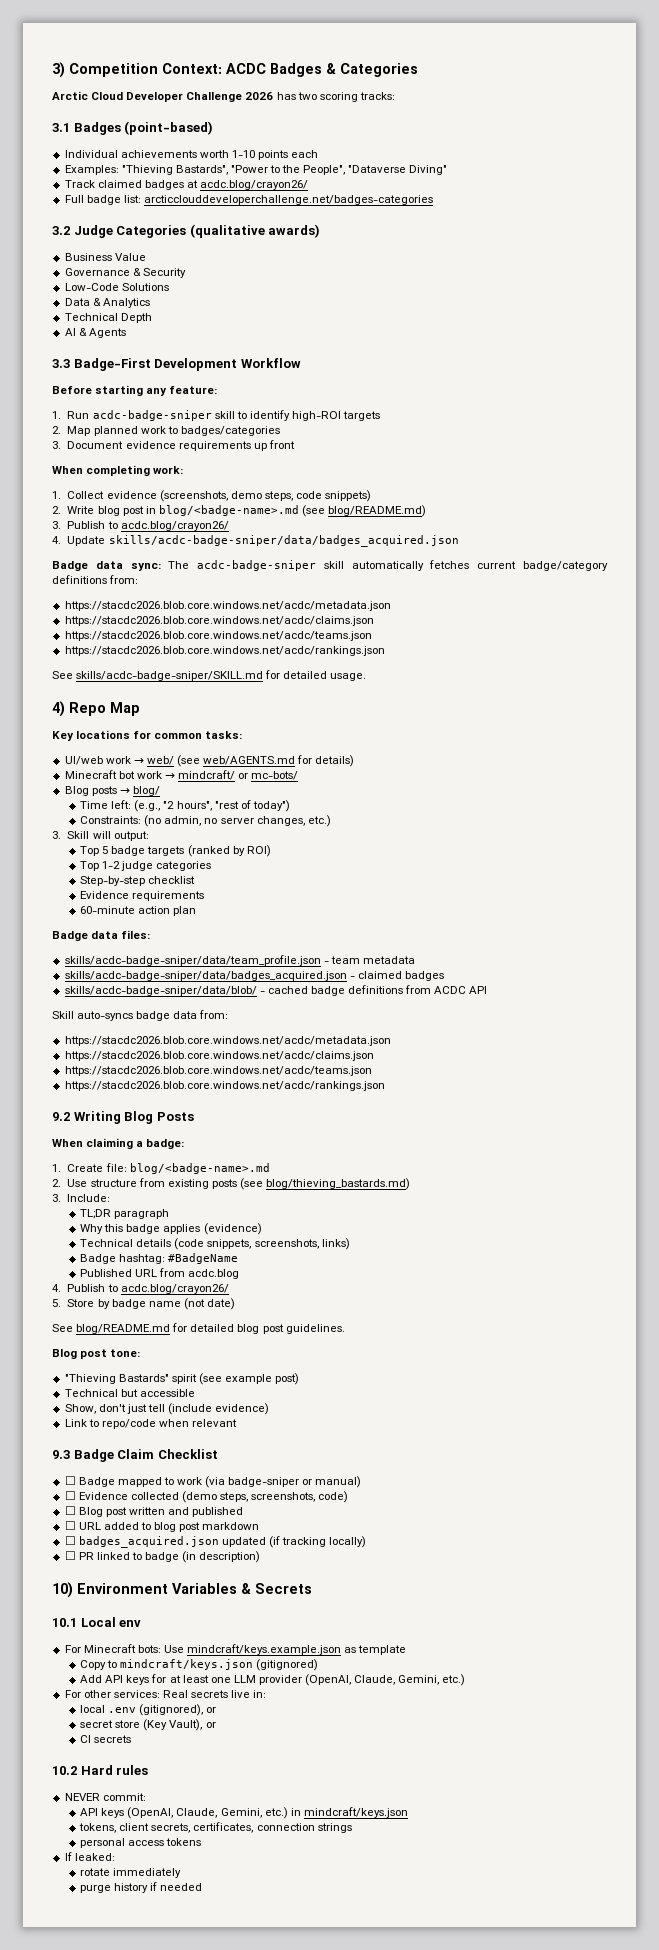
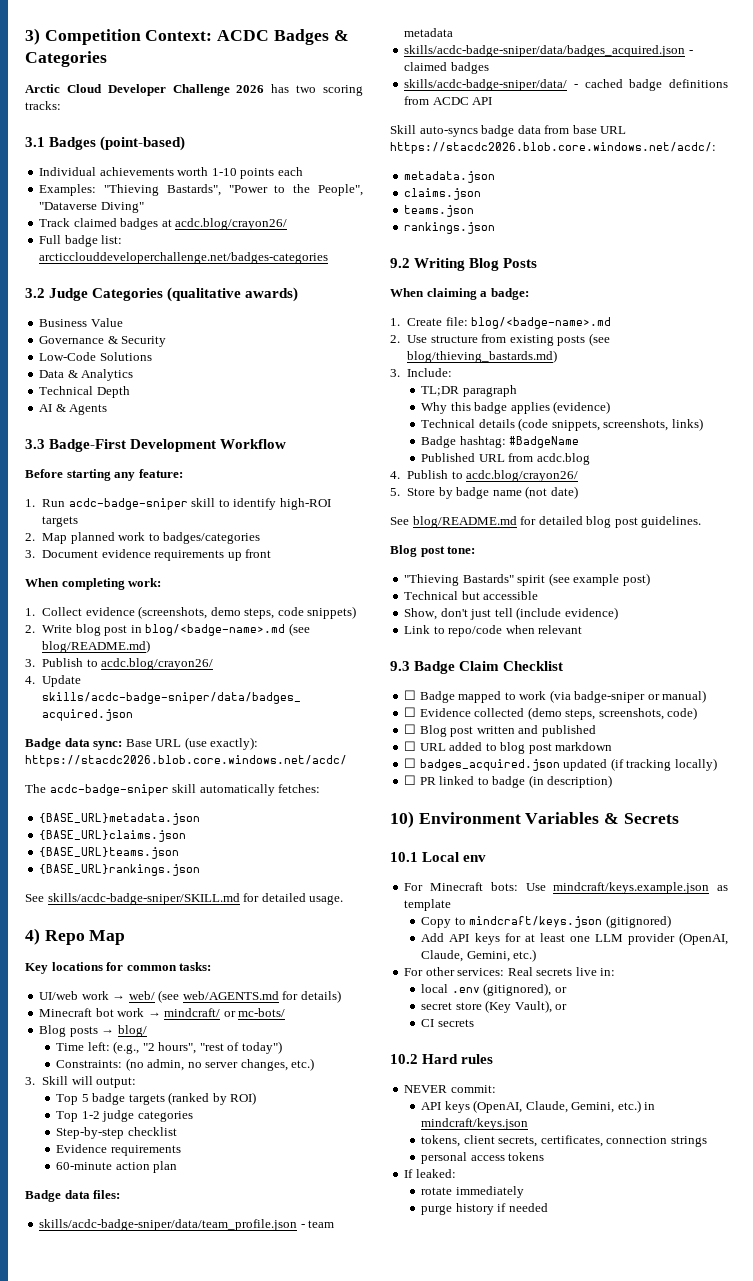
- Badge data sync: The acdc-badge-sniper skill automatically fetches current badge/category definitions from:
- https://stacdc2026.blob.core.windows.net/acdc/metadata.json
- https://stacdc2026.blob.core.windows.net/acdc/claims.json
- https://stacdc2026.blob.core.windows.net/acdc/teams.json
- https://stacdc2026.blob.core.windows.net/acdc/rankings.json
+ Badge data sync: Base URL (use exactly): https://stacdc2026.blob.core.windows.net/acdc/
+ The acdc-badge-sniper skill automatically fetches:
+ {BASE_URL}metadata.json
+ {BASE_URL}claims.json
+ {BASE_URL}teams.json
+ {BASE_URL}rankings.json
- skills/acdc-badge-sniper/data/blob/ - cached badge definitions from ACDC API
+ skills/acdc-badge-sniper/data/ - cached badge definitions from ACDC API
- Skill auto-syncs badge data from:
- https://stacdc2026.blob.core.windows.net/acdc/metadata.json
- https://stacdc2026.blob.core.windows.net/acdc/claims.json
- https://stacdc2026.blob.core.windows.net/acdc/teams.json
- https://stacdc2026.blob.core.windows.net/acdc/rankings.json
+ Skill auto-syncs badge data from base URL https://stacdc2026.blob.core.windows.net/acdc/:
+ metadata.json
+ claims.json
+ teams.json
+ rankings.json

